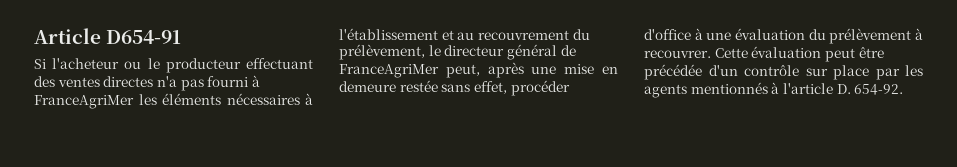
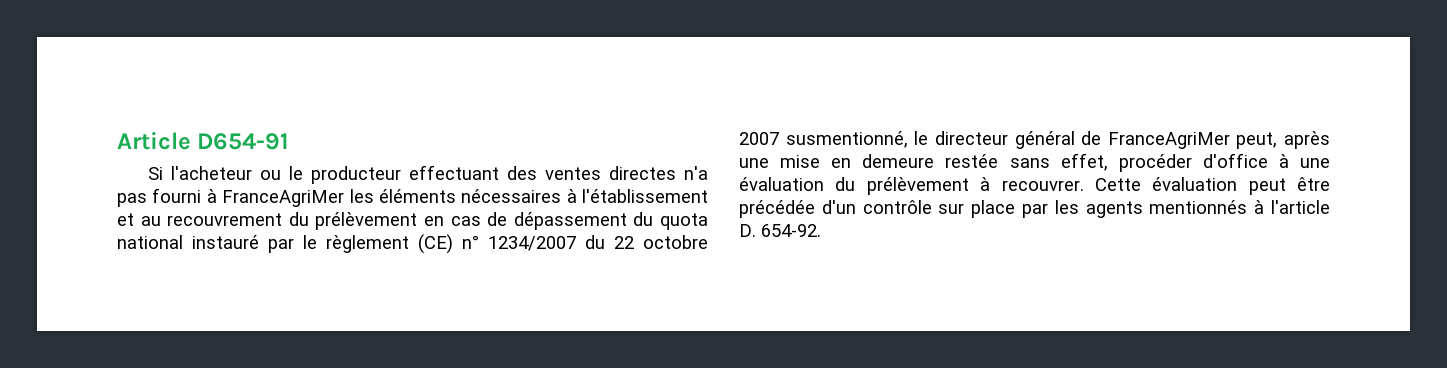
- Si l'acheteur ou le producteur effectuant des ventes directes n'a pas fourni à FranceAgriMer les éléments nécessaires à l'établissement et au recouvrement du prélèvement, le directeur général de FranceAgriMer peut, après une mise en demeure restée sans effet, procéder d'office à une évaluation du prélèvement à recouvrer.
+ Si l'acheteur ou le producteur effectuant des ventes directes n'a pas fourni à FranceAgriMer les éléments nécessaires à l'établissement et au recouvrement du prélèvement en cas de dépassement du quota national instauré par le règlement (CE) n° 1234/2007 du 22 octobre 2007 susmentionné, le directeur général de FranceAgriMer peut, après une mise en demeure restée sans effet, procéder d'office à une évaluation du prélèvement à recouvrer.

